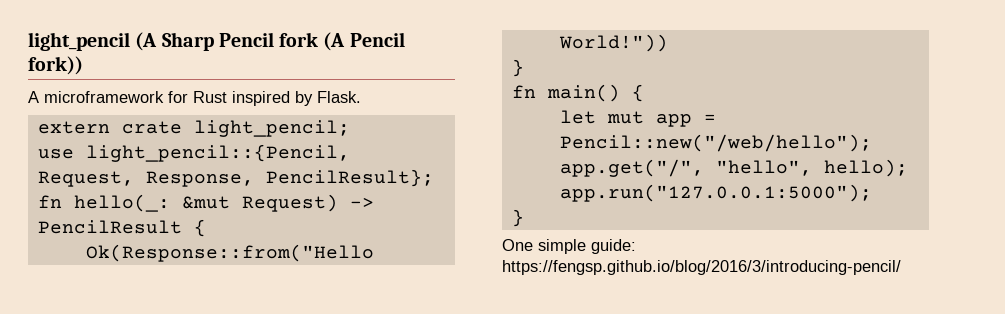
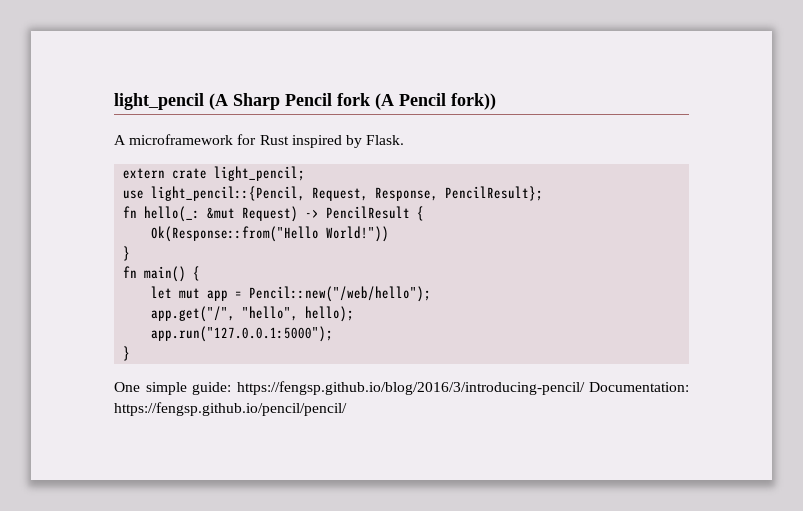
- One simple guide: https://fengsp.github.io/blog/2016/3/introducing-pencil/
+ One simple guide: https://fengsp.github.io/blog/2016/3/introducing-pencil/ Documentation: https://fengsp.github.io/pencil/pencil/

